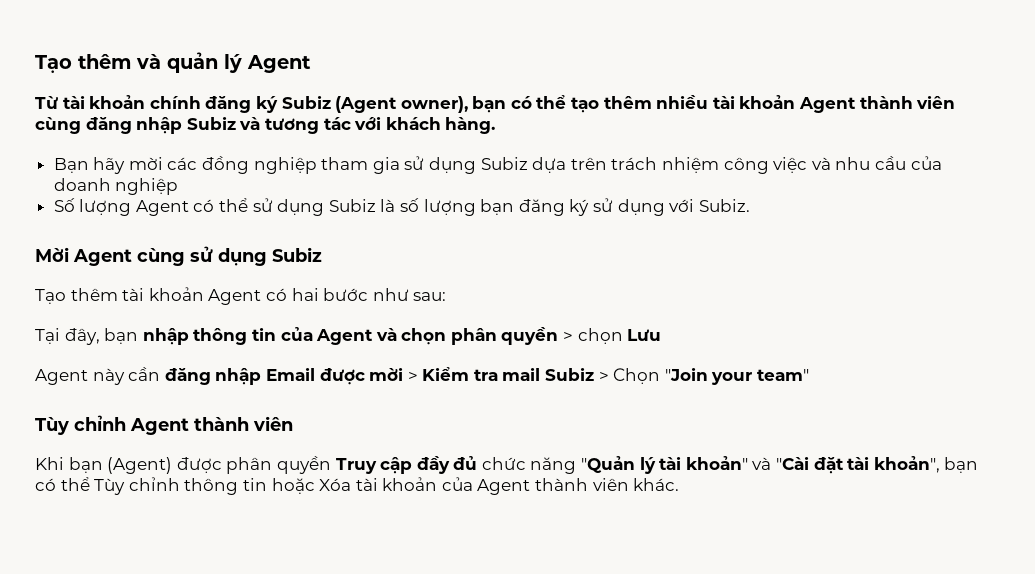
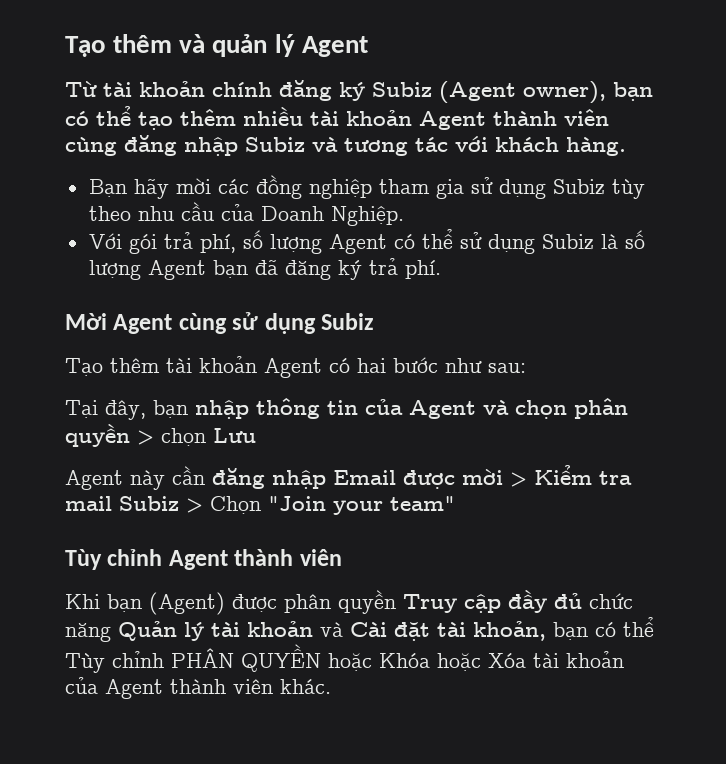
- Bạn hãy mời các đồng nghiệp tham gia sử dụng Subiz dựa trên trách nhiệm công việc và nhu cầu của doanh nghiệp
- Số lượng Agent có thể sử dụng Subiz là số lượng bạn đăng ký sử dụng với Subiz.
+ Bạn hãy mời các đồng nghiệp tham gia sử dụng Subiz tùy theo nhu cầu của Doanh Nghiệp.
+ Với gói trả phí, số lượng Agent có thể sử dụng Subiz là số lượng Agent bạn đã đăng ký trả phí.
- Khi bạn (Agent) được phân quyền Truy cập đầy đủ chức năng "Quản lý tài khoản" và "Cài đặt tài khoản", bạn có thể Tùy chỉnh thông tin hoặc Xóa tài khoản của Agent thành viên khác.
+ Khi bạn (Agent) được phân quyền Truy cập đầy đủ chức năng Quản lý tài khoản và Cài đặt tài khoản, bạn có thể Tùy chỉnh PHÂN QUYỀN hoặc Khóa hoặc Xóa tài khoản của Agent thành viên khác.

